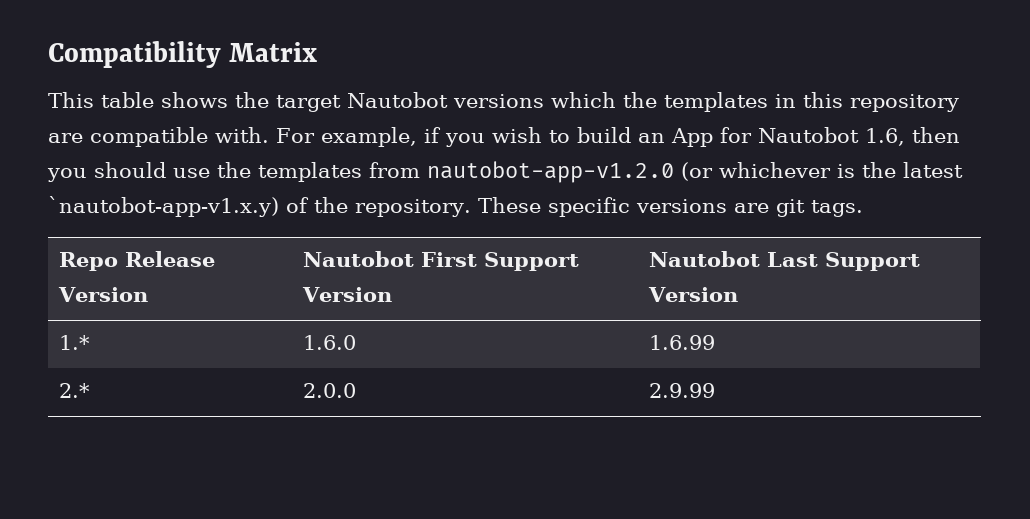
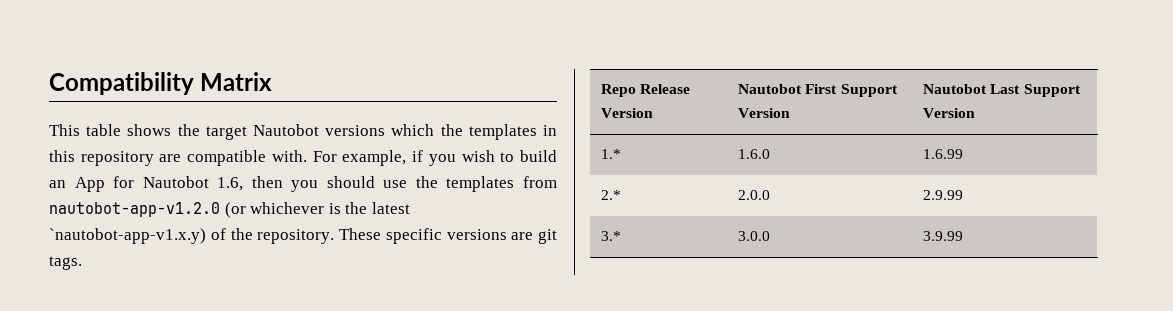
+ 3.* | 3.0.0 | 3.9.99

